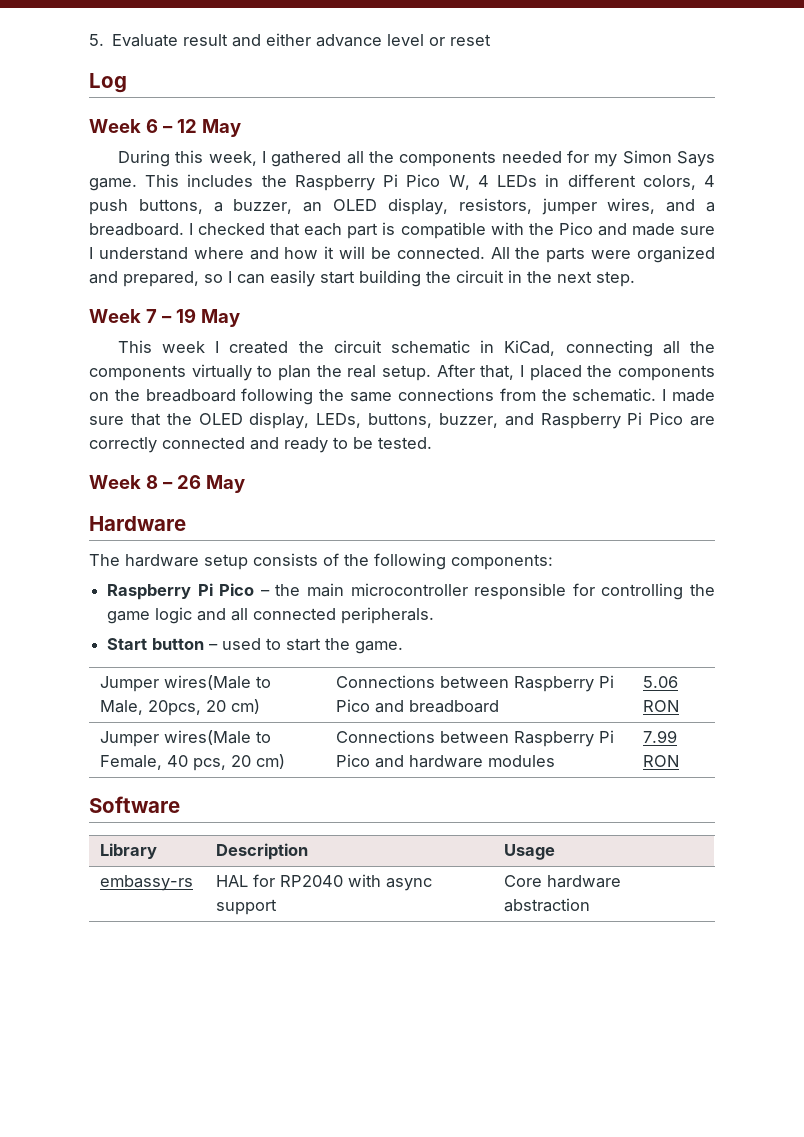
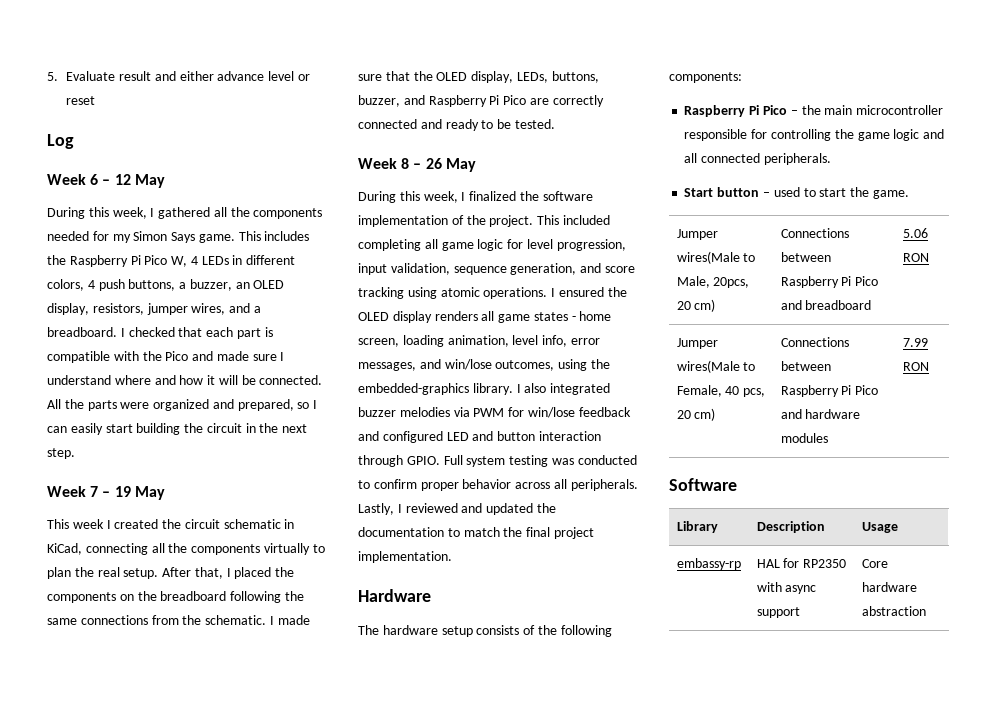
+ During this week, I finalized the software implementation of the project. This included completing all game logic for level progression, input validation, sequence generation, and score tracking using atomic operations. I ensured the OLED display renders all game states - home screen, loading animation, level info, error messages, and win/lose outcomes, using the embedded-graphics library. I also integrated buzzer melodies via PWM for win/lose feedback and configured LED and button interaction through GPIO. Full system testing was conducted to confirm proper behavior across all peripherals. Lastly, I reviewed and updated the documentation to match the final project implementation.
- embassy-rs | HAL for RP2040 with async support | Core hardware abstraction
+ embassy-rp | HAL for RP2350 with async support | Core hardware abstraction

